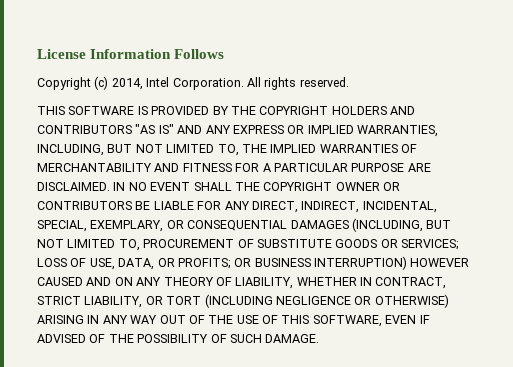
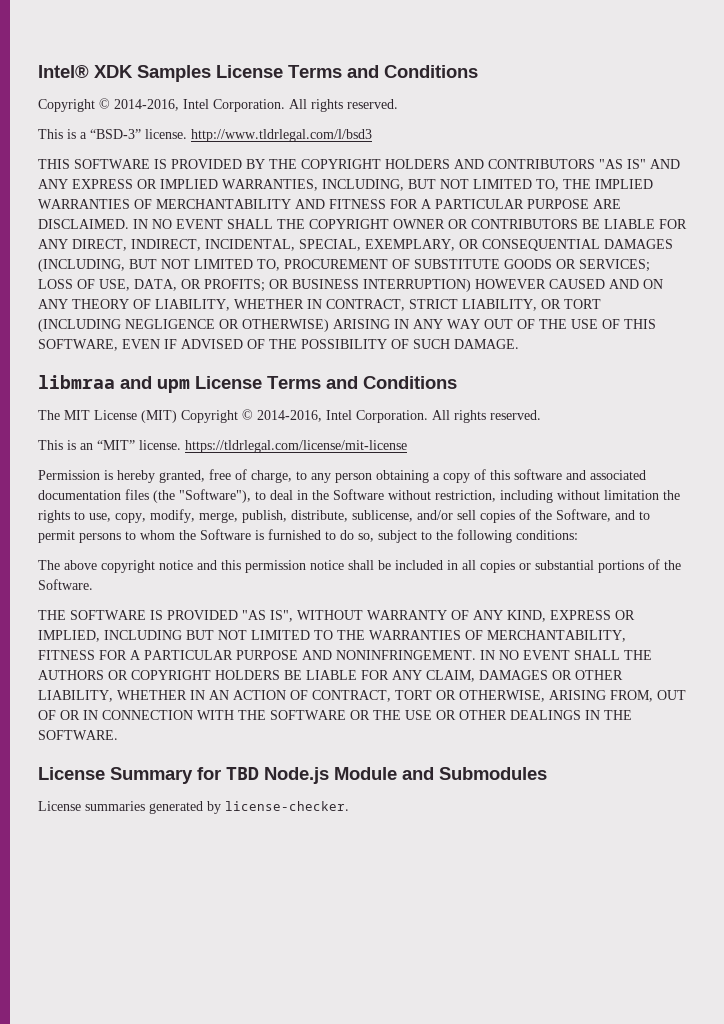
- License Information Follows
- Copyright (c) 2014, Intel Corporation. All rights reserved.
+ Intel® XDK Samples License Terms and Conditions
+ Copyright © 2014-2016, Intel Corporation. All rights reserved.
+ This is a “BSD-3” license. http://www.tldrlegal.com/l/bsd3
+ libmraa and upm License Terms and Conditions
+ The MIT License (MIT) Copyright © 2014-2016, Intel Corporation. All rights reserved.
+ This is an “MIT” license. https://tldrlegal.com/license/mit-license
+ Permission is hereby granted, free of charge, to any person obtaining a copy of this software and associated documentation files (the "Software"), to deal in the Software without restriction, including without limitation the rights to use, copy, modify, merge, publish, distribute, sublicense, and/or sell copies of the Software, and to permit persons to whom the Software is furnished to do so, subject to the following conditions:
+ The above copyright notice and this permission notice shall be included in all copies or substantial portions of the Software.
+ THE SOFTWARE IS PROVIDED "AS IS", WITHOUT WARRANTY OF ANY KIND, EXPRESS OR IMPLIED, INCLUDING BUT NOT LIMITED TO THE WARRANTIES OF MERCHANTABILITY, FITNESS FOR A PARTICULAR PURPOSE AND NONINFRINGEMENT. IN NO EVENT SHALL THE AUTHORS OR COPYRIGHT HOLDERS BE LIABLE FOR ANY CLAIM, DAMAGES OR OTHER LIABILITY, WHETHER IN AN ACTION OF CONTRACT, TORT OR OTHERWISE, ARISING FROM, OUT OF OR IN CONNECTION WITH THE SOFTWARE OR THE USE OR OTHER DEALINGS IN THE SOFTWARE.
+ License Summary for TBD Node.js Module and Submodules
+ License summaries generated by license-checker.

